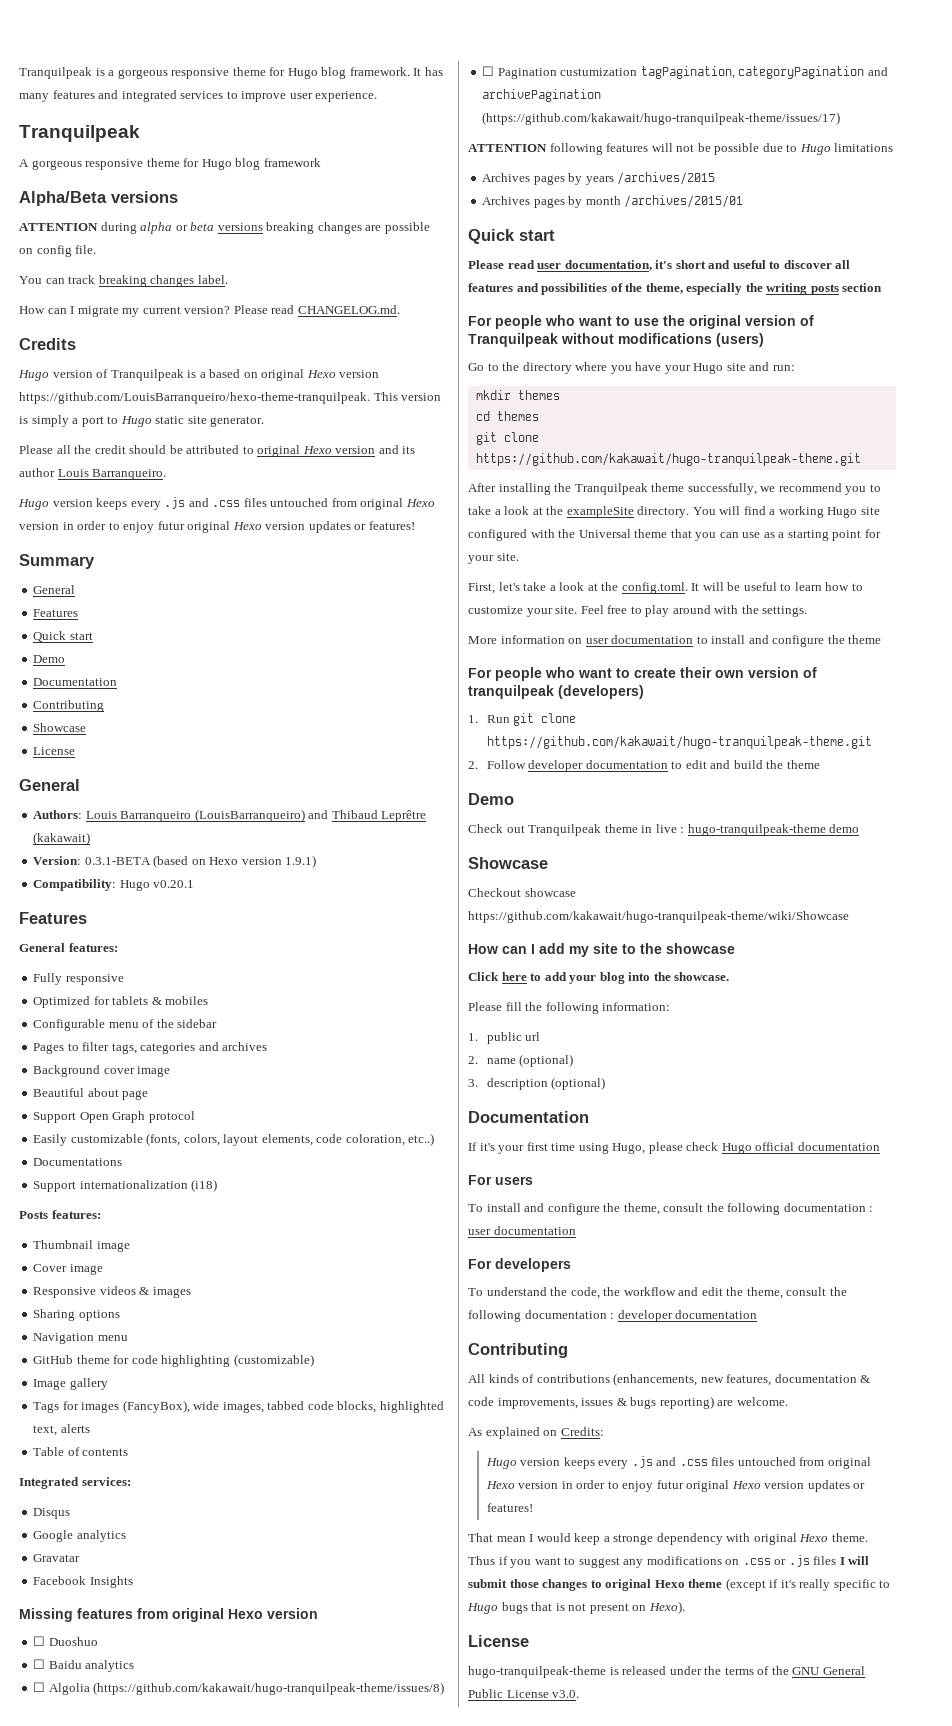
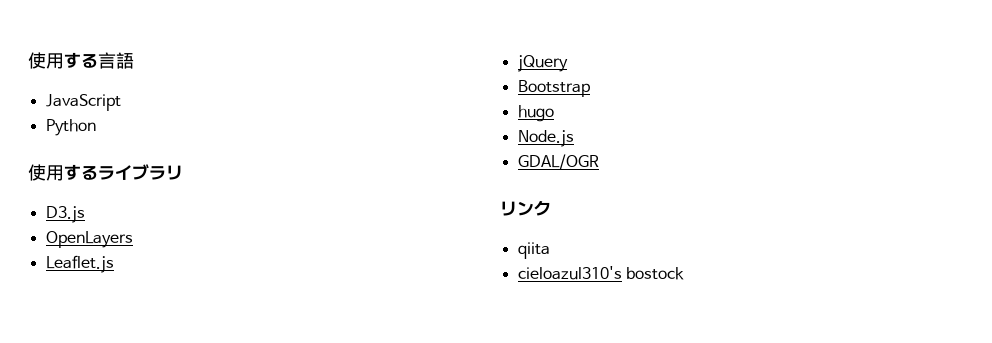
- Tranquilpeak is a gorgeous responsive theme for Hugo blog framework. It has many features and integrated services to improve user experience.
- Tranquilpeak
- A gorgeous responsive theme for Hugo blog framework
- Alpha/Beta versions
- ATTENTION during alpha or beta versions breaking changes are possible on config file.
- You can track breaking changes label.
- How can I migrate my current version? Please read CHANGELOG.md.
- Credits
- Hugo version of Tranquilpeak is a based on original Hexo version https://github.com/LouisBarranqueiro/hexo-theme-tranquilpeak. This version is simply a port to Hugo static site generator.
- Please all the credit should be attributed to original Hexo version and its author Louis Barranqueiro.
- Hugo version keeps every .js and .css files untouched from original Hexo version in order to enjoy futur original Hexo version updates or features!
- Summary
- General
- Features
- Quick start
- Demo
- Documentation
- Contributing
- Showcase
- License
- General
- Authors: Louis Barranqueiro (LouisBarranqueiro) and Thibaud Leprêtre (kakawait)
- Version: 0.3.1-BETA (based on Hexo version 1.9.1)
- Compatibility: Hugo v0.20.1
- Features
- General features:
- Fully responsive
- Optimized for tablets & mobiles
- Configurable menu of the sidebar
- Pages to filter tags, categories and archives
- Background cover image
- Beautiful about page
- Support Open Graph protocol
- Easily customizable (fonts, colors, layout elements, code coloration, etc..)
- Documentations
- Support internationalization (i18)
- Posts features:
- Thumbnail image
- Cover image
- Responsive videos & images
- Sharing options
- Navigation menu
- GitHub theme for code highlighting (customizable)
- Image gallery
- Tags for images (FancyBox), wide images, tabbed code blocks, highlighted text, alerts
- Table of contents
- Integrated services:
- Disqus
- Google analytics
- Gravatar
- Facebook Insights
- Missing features from original Hexo version
- ☐ Duoshuo
- ☐ Baidu analytics
- ☐ Algolia (https://github.com/kakawait/hugo-tranquilpeak-theme/issues/8)
- ☐ Pagination custumization tagPagination, categoryPagination and archivePagination (https://github.com/kakawait/hugo-tranquilpeak-theme/issues/17)
- ATTENTION following features will not be possible due to Hugo limitations
- Archives pages by years /archives/2015
- Archives pages by month /archives/2015/01
- Quick start
- Please read user documentation, it's short and useful to discover all features and possibilities of the theme, especially the writing posts section
- For people who want to use the original version of Tranquilpeak without modifications (users)
- Go to the directory where you have your Hugo site and run:
- mkdir themes
- cd themes
- git clone https://github.com/kakawait/hugo-tranquilpeak-theme.git
- After installing the Tranquilpeak theme successfully, we recommend you to take a look at the exampleSite directory. You will find a working Hugo site configured with the Universal theme that you can use as a starting point for your site.
- First, let's take a look at the config.toml. It will be useful to learn how to customize your site. Feel free to play around with the settings.
- More information on user documentation to install and configure the theme
- For people who want to create their own version of tranquilpeak (developers)
- 1. Run git clone https://github.com/kakawait/hugo-tranquilpeak-theme.git
- 2. Follow developer documentation to edit and build the theme
- Demo
- Check out Tranquilpeak theme in live : hugo-tranquilpeak-theme demo
- Showcase
- Checkout showcase https://github.com/kakawait/hugo-tranquilpeak-theme/wiki/Showcase
- How can I add my site to the showcase
- Click here to add your blog into the showcase.
- Please fill the following information:
- 1. public url
- 2. name (optional)
- 3. description (optional)
- Documentation
- If it's your first time using Hugo, please check Hugo official documentation
- For users
- To install and configure the theme, consult the following documentation : user documentation
- For developers
- To understand the code, the workflow and edit the theme, consult the following documentation : developer documentation
- Contributing
- All kinds of contributions (enhancements, new features, documentation & code improvements, issues & bugs reporting) are welcome.
- As explained on Credits:
- Hugo version keeps every .js and .css files untouched from original Hexo version in order to enjoy futur original Hexo version updates or features!
- That mean I would keep a stronge dependency with original Hexo theme. Thus if you want to suggest any modifications on .css or .js files I will submit those changes to original Hexo theme (except if it's really specific to Hugo bugs that is not present on Hexo).
- License
- hugo-tranquilpeak-theme is released under the terms of the GNU General Public License v3.0.
+ 使用する言語
+ JavaScript
+ Python
+ 使用するライブラリ
+ D3.js
+ OpenLayers
+ Leaflet.js
+ jQuery
+ Bootstrap
+ hugo
+ Node.js
+ GDAL/OGR
+ リンク
+ qiita
+ cieloazul310's bostock

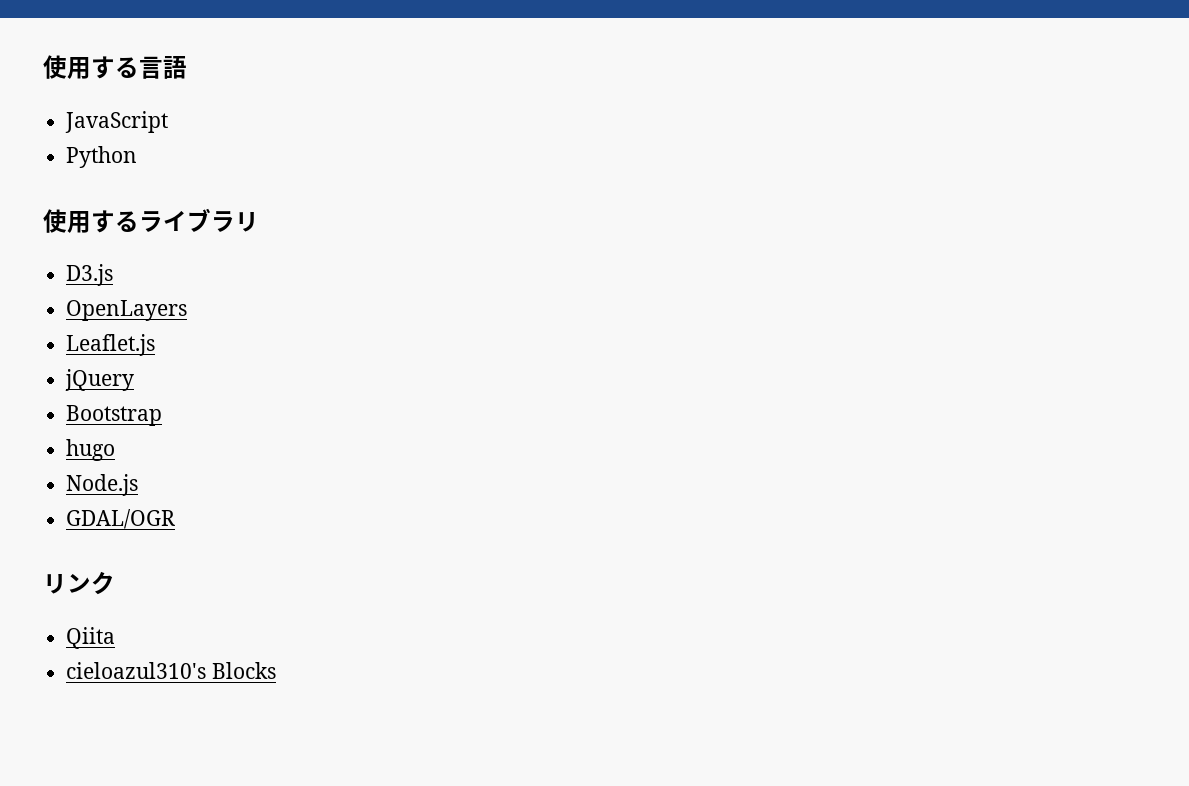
- qiita
+ Qiita
- cieloazul310's bostock
+ cieloazul310's Blocks

